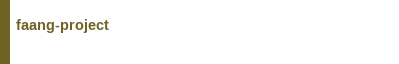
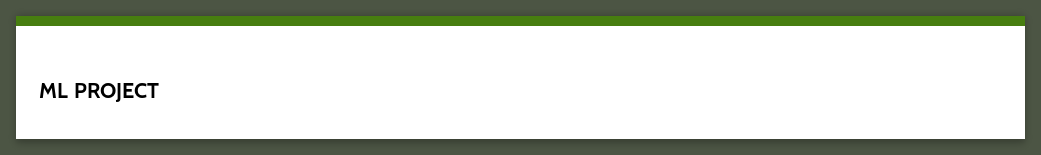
- faang-project
+ ML PROJECT

